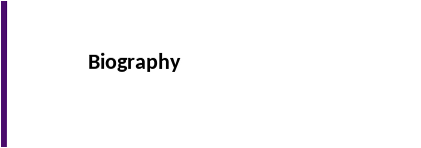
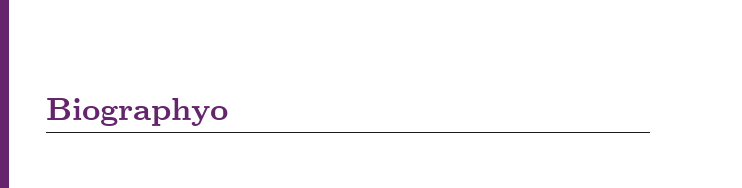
- Biography
+ Biographyo

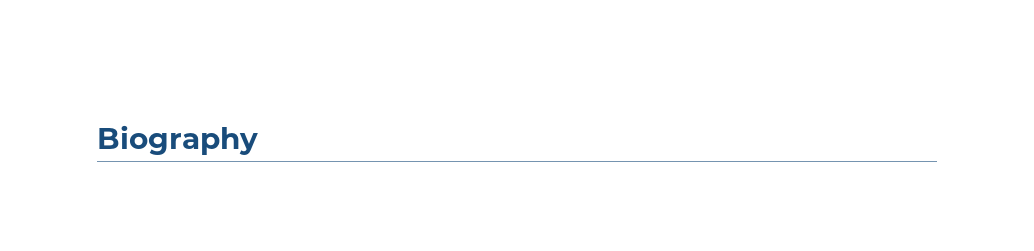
- Biographyo
+ Biography

